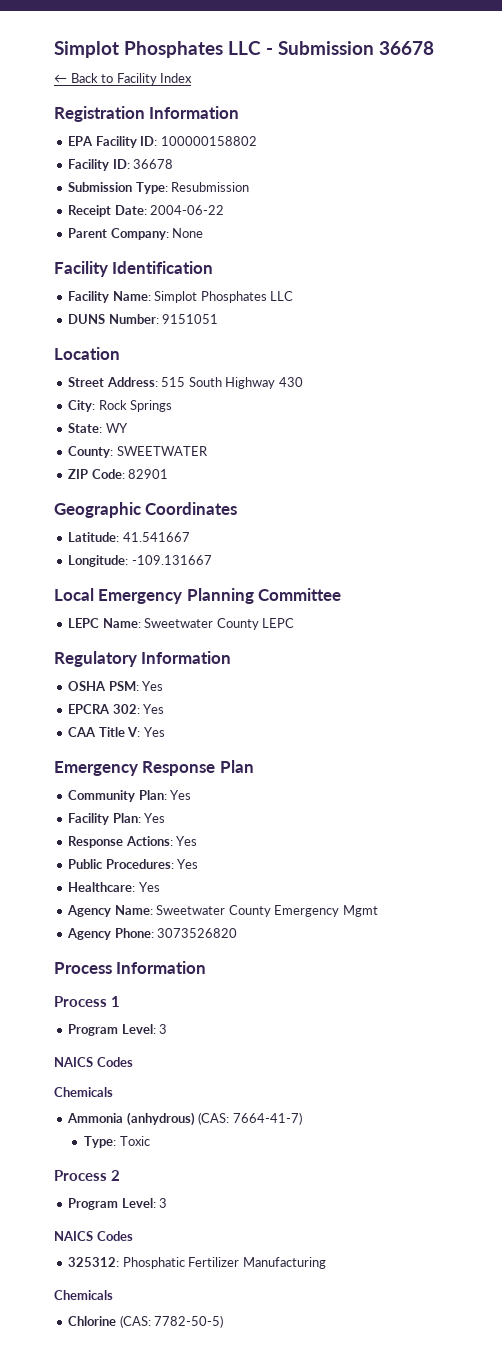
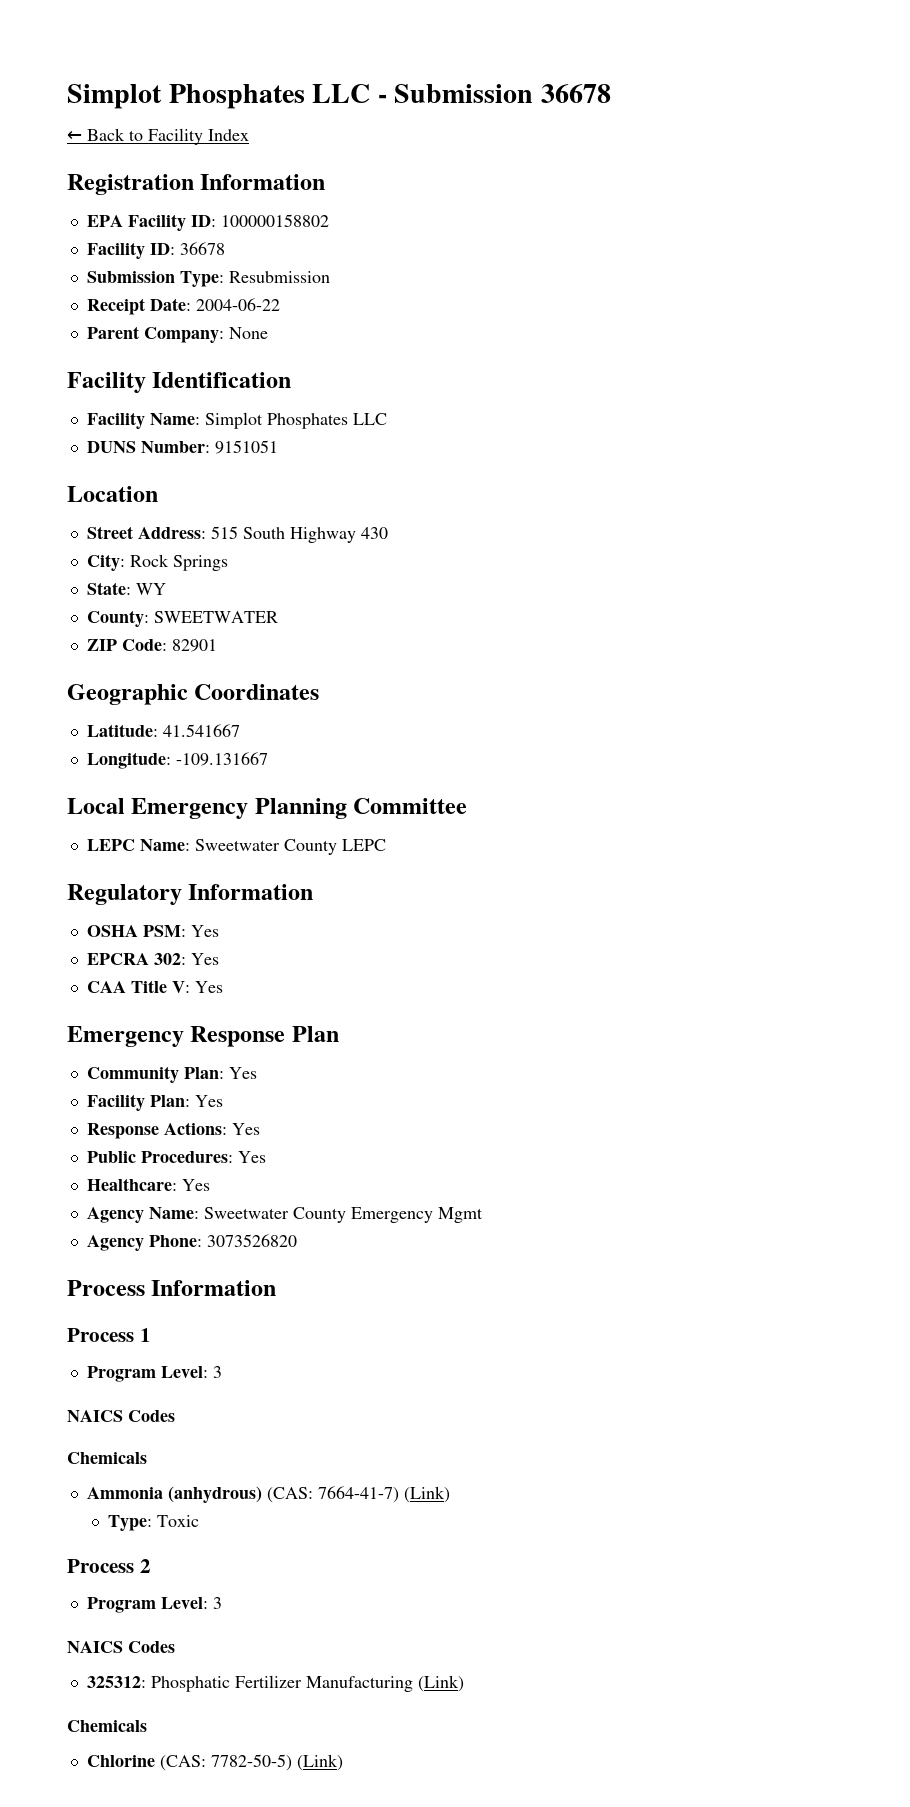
- Ammonia (anhydrous) (CAS: 7664-41-7)
+ Ammonia (anhydrous) (CAS: 7664-41-7) (Link)
- 325312: Phosphatic Fertilizer Manufacturing
+ 325312: Phosphatic Fertilizer Manufacturing (Link)
- Chlorine (CAS: 7782-50-5)
+ Chlorine (CAS: 7782-50-5) (Link)

